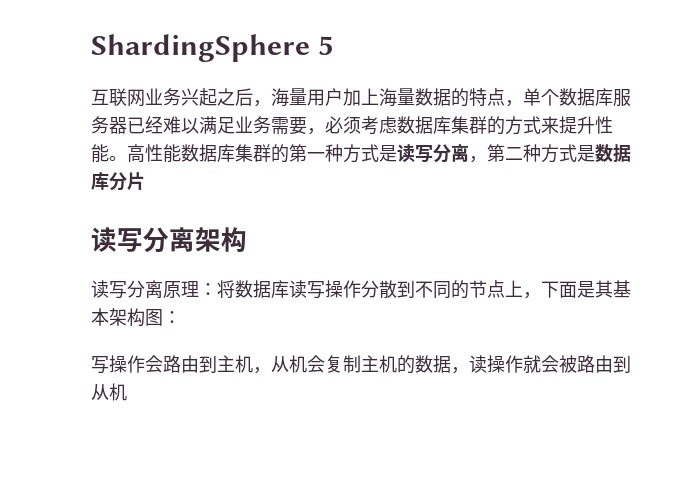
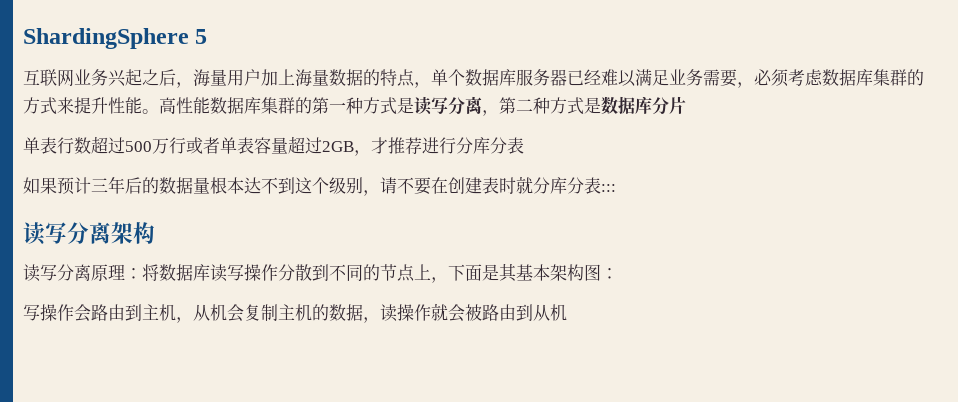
+ 单表行数超过500万行或者单表容量超过2GB，才推荐进行分库分表
+ 如果预计三年后的数据量根本达不到这个级别，请不要在创建表时就分库分表:::

